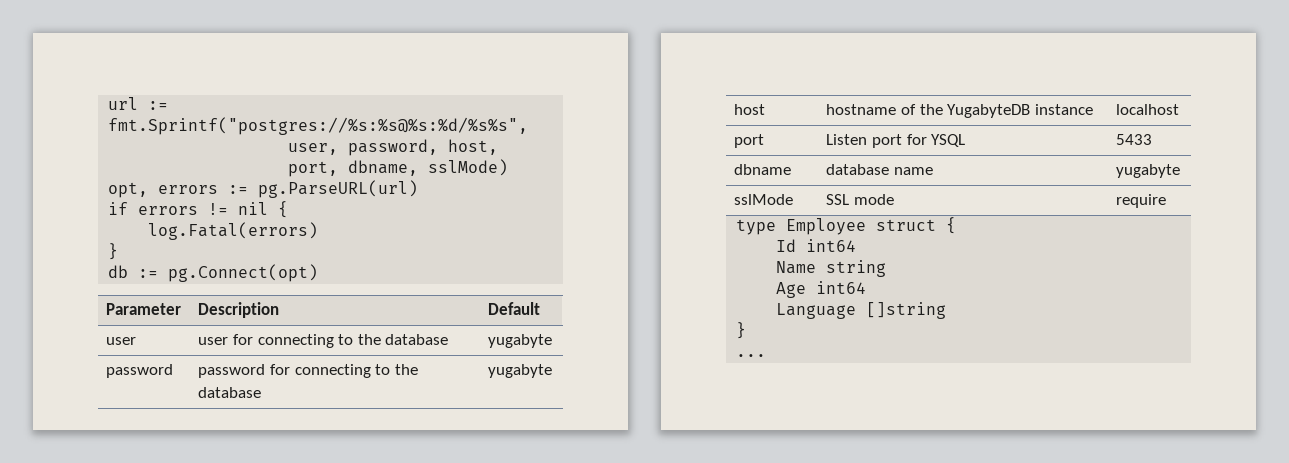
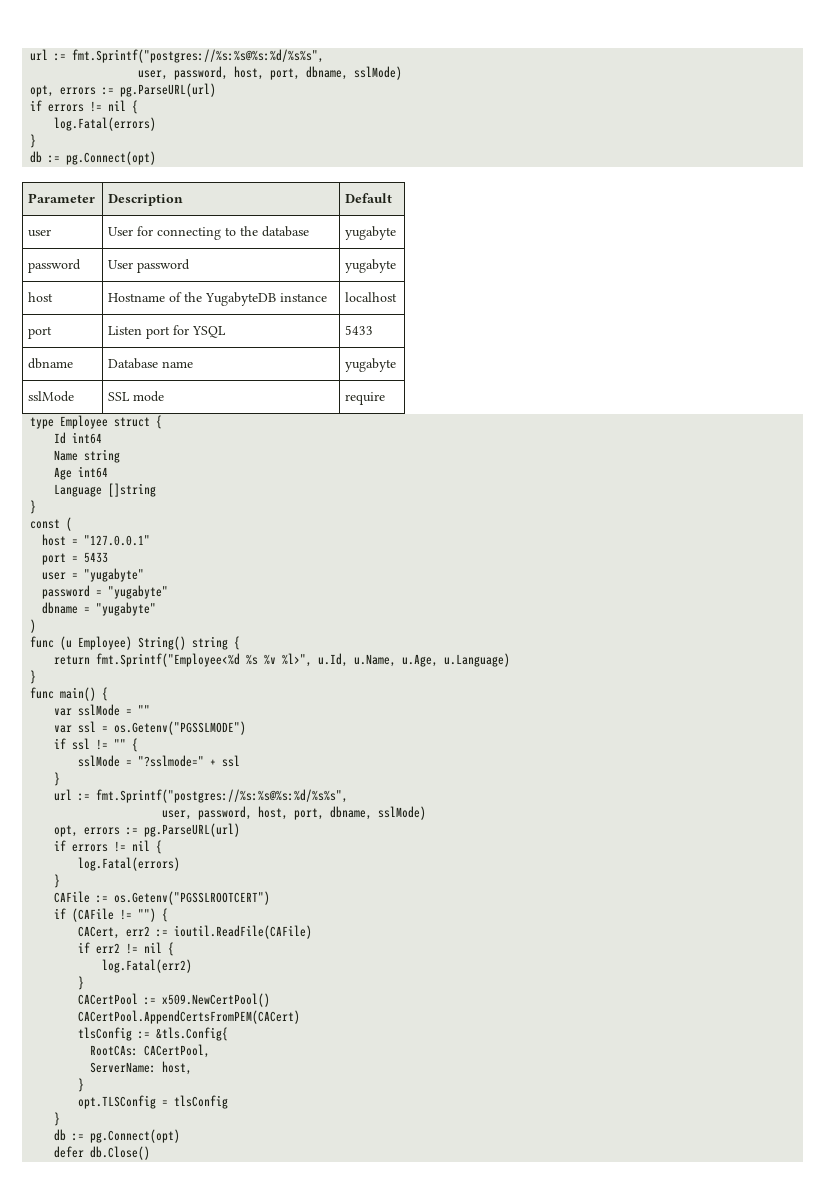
- user | user for connecting to the database | yugabyte
+ user | User for connecting to the database | yugabyte
- password | password for connecting to the database | yugabyte
+ password | User password | yugabyte
- host | hostname of the YugabyteDB instance | localhost
+ host | Hostname of the YugabyteDB instance | localhost
- dbname | database name | yugabyte
+ dbname | Database name | yugabyte
- ...
+ const (
+ host = "127.0.0.1"
+ port = 5433
+ user = "yugabyte"
+ password = "yugabyte"
+ dbname = "yugabyte"
+ )
+ func (u Employee) String() string {
+ return fmt.Sprintf("Employee<%d %s %v %l>", u.Id, u.Name, u.Age, u.Language)
+ }
+ func main() {
+ var sslMode = ""
+ var ssl = os.Getenv("PGSSLMODE")
+ if ssl != "" {
+ sslMode = "?sslmode=" + ssl
+ }
+ url := fmt.Sprintf("postgres://%s:%s@%s:%d/%s%s",
+ user, password, host, port, dbname, sslMode)
+ opt, errors := pg.ParseURL(url)
+ if errors != nil {
+ log.Fatal(errors)
+ }
+ CAFile := os.Getenv("PGSSLROOTCERT")
+ if (CAFile != "") {
+ CACert, err2 := ioutil.ReadFile(CAFile)
+ if err2 != nil {
+ log.Fatal(err2)
+ }
+ CACertPool := x509.NewCertPool()
+ CACertPool.AppendCertsFromPEM(CACert)
+ tlsConfig := &tls.Config{
+ RootCAs: CACertPool,
+ ServerName: host,
+ }
+ opt.TLSConfig = tlsConfig
+ }
+ db := pg.Connect(opt)
+ defer db.Close()

